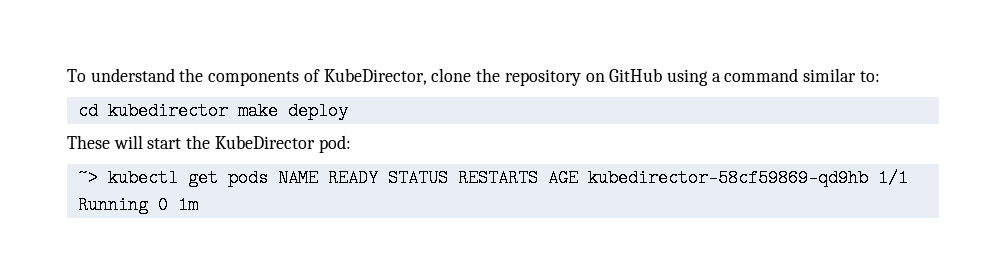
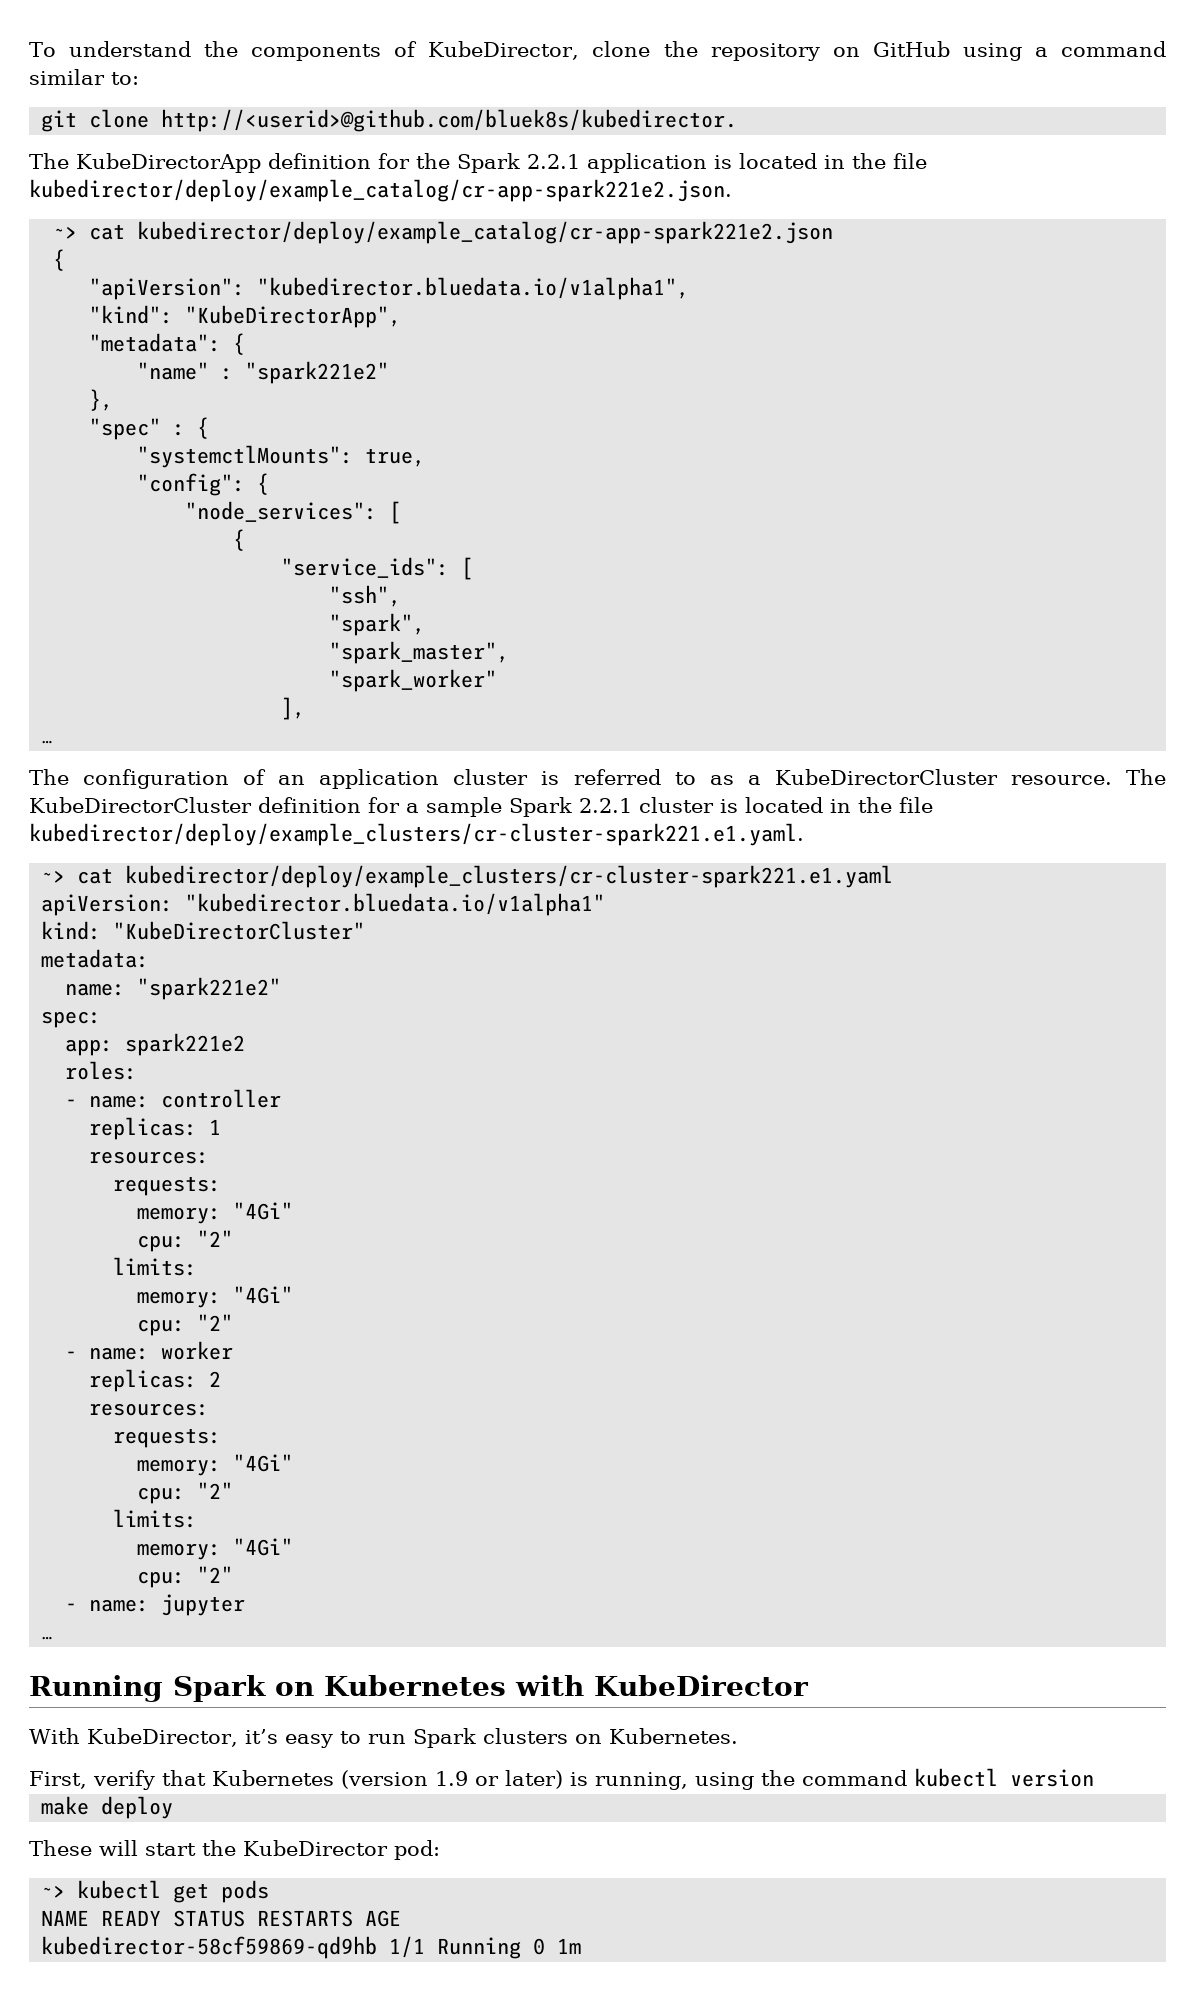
- cd kubedirector make deploy
+ git clone http://<userid>@github.com/bluek8s/kubedirector.
+ The KubeDirectorApp definition for the Spark 2.2.1 application is located in the file kubedirector/deploy/example_catalog/cr-app-spark221e2.json.
+ ~> cat kubedirector/deploy/example_catalog/cr-app-spark221e2.json
+ {
+ "apiVersion": "kubedirector.bluedata.io/v1alpha1",
+ "kind": "KubeDirectorApp",
+ "metadata": {
+ "name" : "spark221e2"
+ },
+ "spec" : {
+ "systemctlMounts": true,
+ "config": {
+ "node_services": [
+ {
+ "service_ids": [
+ "ssh",
+ "spark",
+ "spark_master",
+ "spark_worker"
+ ],
+ …
+ The configuration of an application cluster is referred to as a KubeDirectorCluster resource. The KubeDirectorCluster definition for a sample Spark 2.2.1 cluster is located in the file kubedirector/deploy/example_clusters/cr-cluster-spark221.e1.yaml.
+ ~> cat kubedirector/deploy/example_clusters/cr-cluster-spark221.e1.yaml
+ apiVersion: "kubedirector.bluedata.io/v1alpha1"
+ kind: "KubeDirectorCluster"
+ metadata:
+ name: "spark221e2"
+ spec:
+ app: spark221e2
+ roles:
+ - name: controller
+ replicas: 1
+ resources:
+ requests:
+ memory: "4Gi"
+ cpu: "2"
+ limits:
+ memory: "4Gi"
+ cpu: "2"
+ - name: worker
+ replicas: 2
+ resources:
+ requests:
+ memory: "4Gi"
+ cpu: "2"
+ limits:
+ memory: "4Gi"
+ cpu: "2"
+ - name: jupyter
+ …
+ Running Spark on Kubernetes with KubeDirector
+ With KubeDirector, it’s easy to run Spark clusters on Kubernetes.
+ First, verify that Kubernetes (version 1.9 or later) is running, using the command kubectl version
+ make deploy
- ~> kubectl get pods NAME READY STATUS RESTARTS AGE kubedirector-58cf59869-qd9hb 1/1 Running 0 1m
+ ~> kubectl get pods
+ NAME READY STATUS RESTARTS AGE
+ kubedirector-58cf59869-qd9hb 1/1 Running 0 1m

